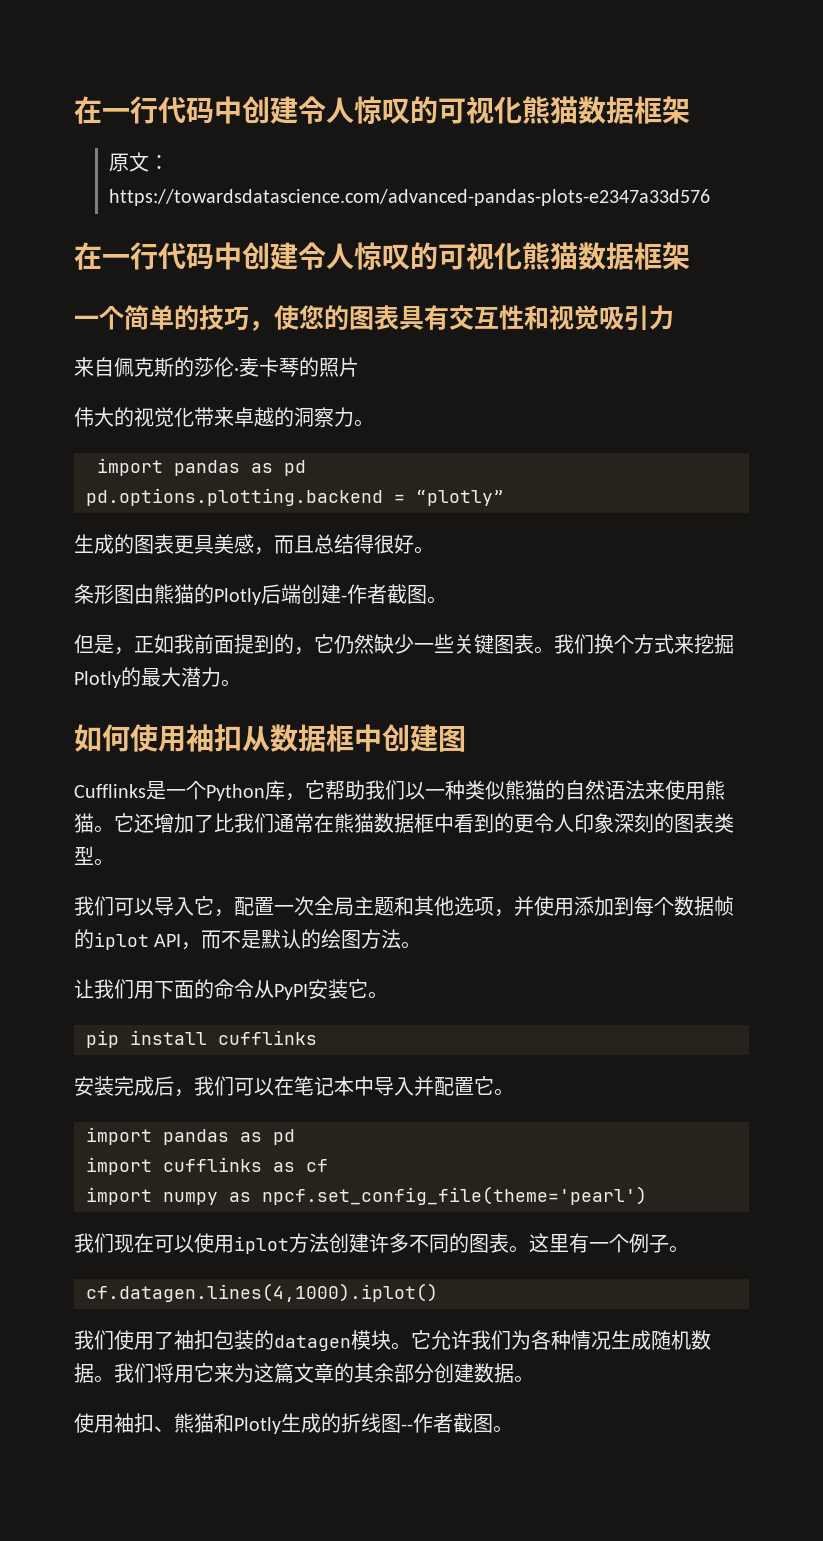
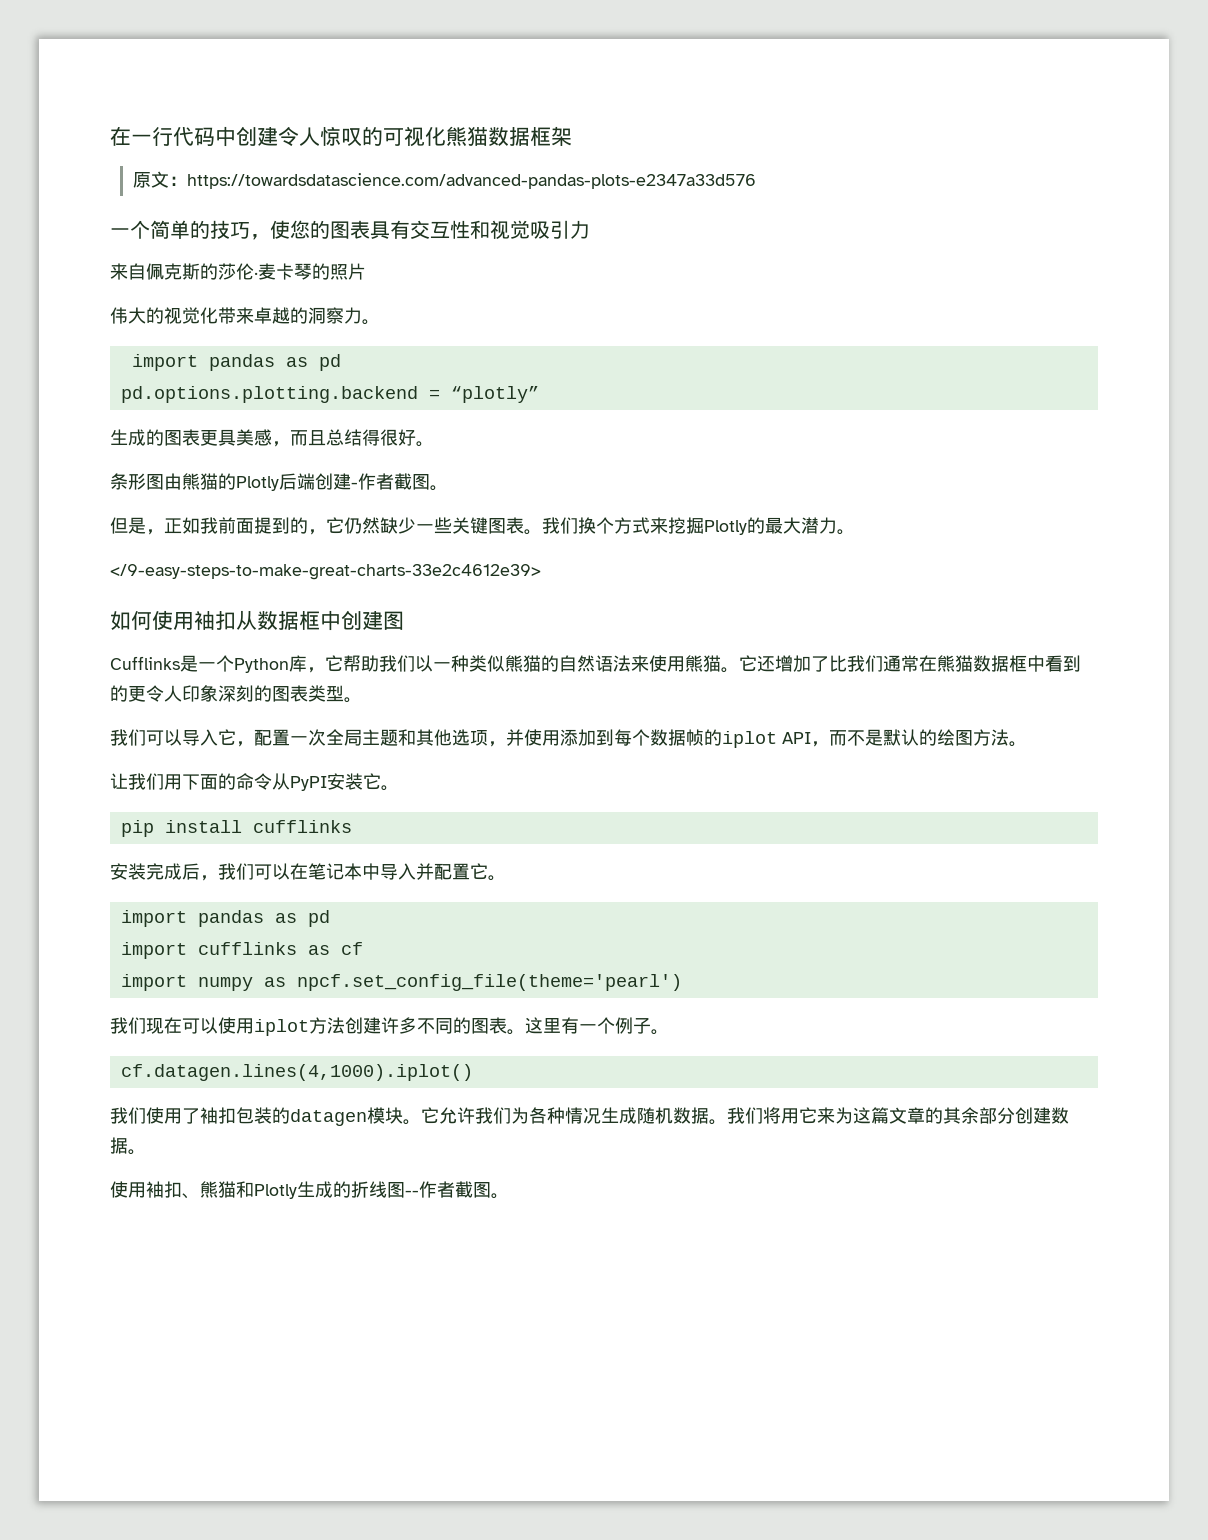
  原文：https://towardsdatascience.com/advanced-pandas-plots-e2347a33d576
- 在一行代码中创建令人惊叹的可视化熊猫数据框架
+ </9-easy-steps-to-make-great-charts-33e2c4612e39>

